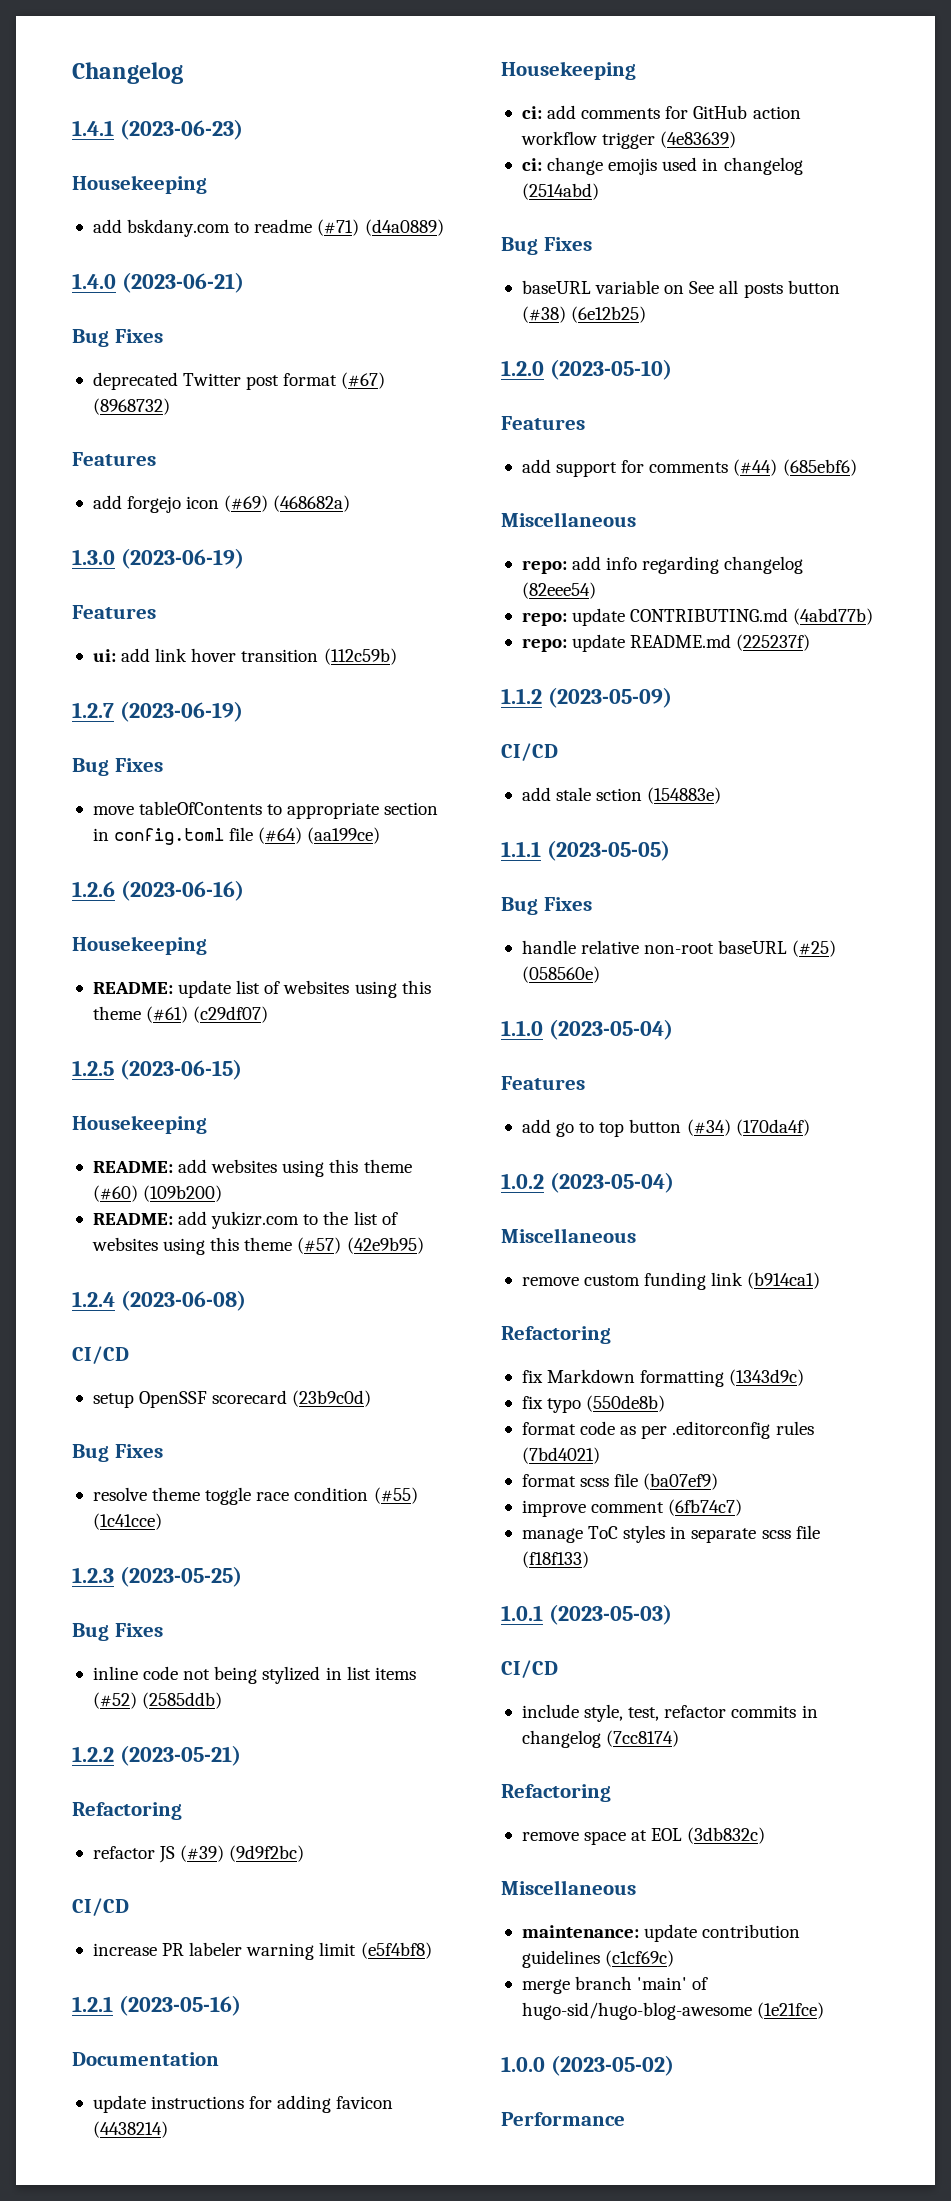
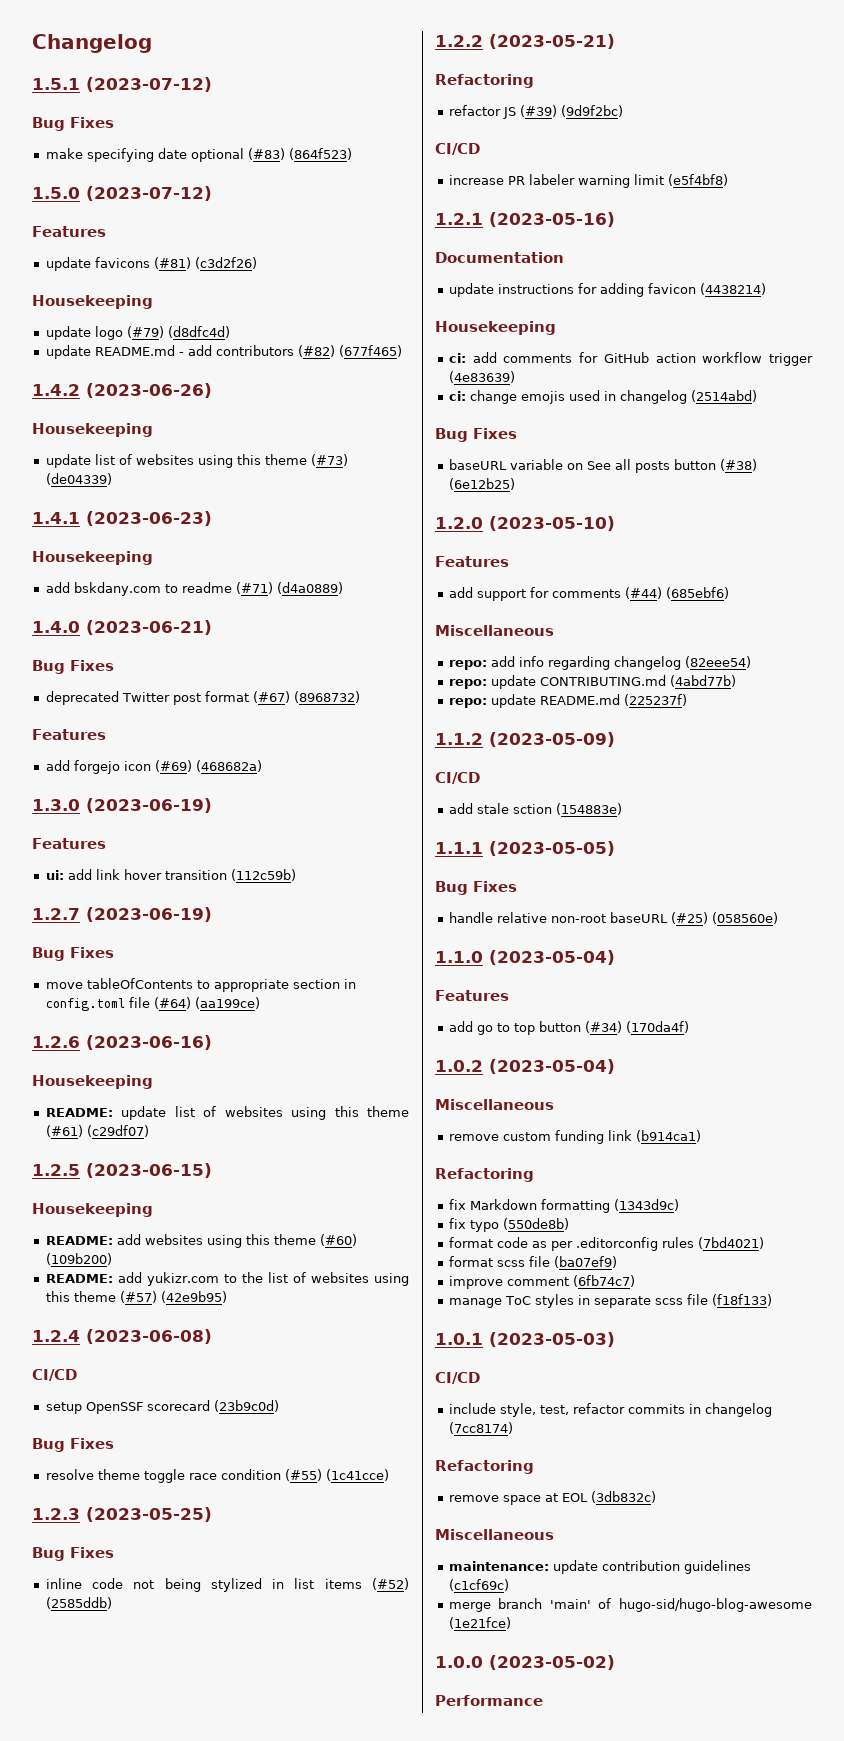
+ 1.5.1 (2023-07-12)
+ Bug Fixes
+ make specifying date optional (#83) (864f523)
+ 1.5.0 (2023-07-12)
+ Features
+ update favicons (#81) (c3d2f26)
+ Housekeeping
+ update logo (#79) (d8dfc4d)
+ update README.md - add contributors (#82) (677f465)
+ 1.4.2 (2023-06-26)
+ Housekeeping
+ update list of websites using this theme (#73) (de04339)

